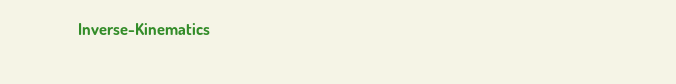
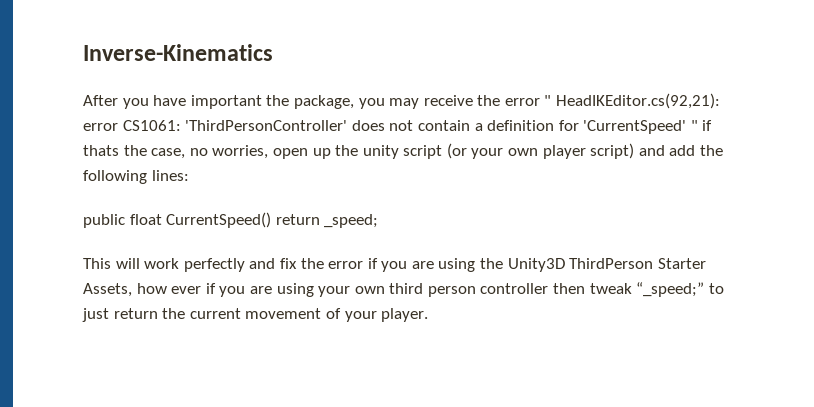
+ After you have important the package, you may receive the error " HeadIKEditor.cs(92,21): error CS1061: 'ThirdPersonController' does not contain a definition for 'CurrentSpeed' " if thats the case, no worries, open up the unity script (or your own player script) and add the following lines:
+ public float CurrentSpeed() return _speed;
+ This will work perfectly and fix the error if you are using the Unity3D ThirdPerson Starter Assets, how ever if you are using your own third person controller then tweak “_speed;” to just return the current movement of your player.

